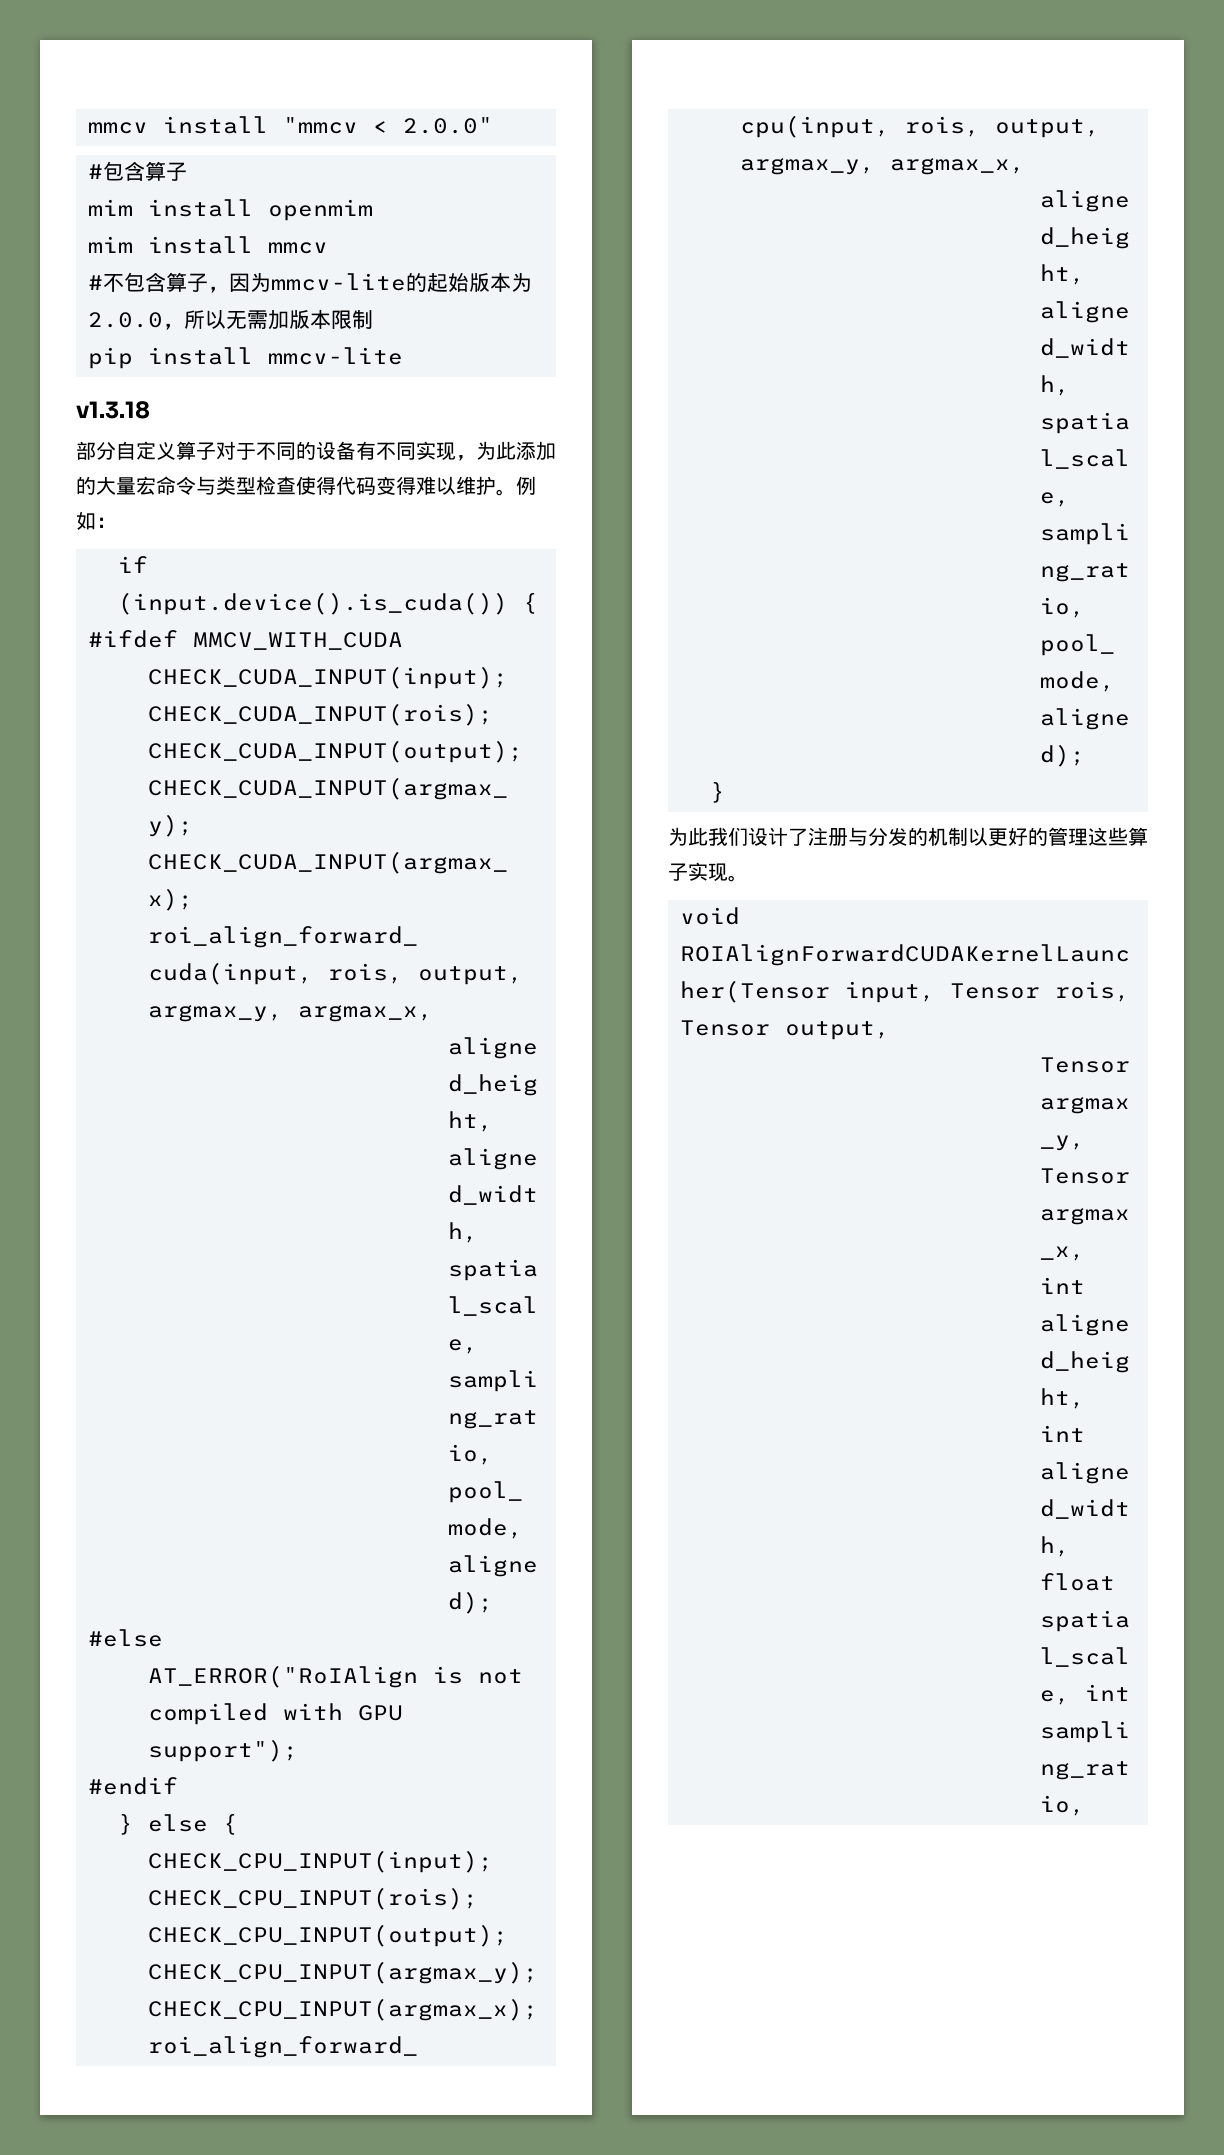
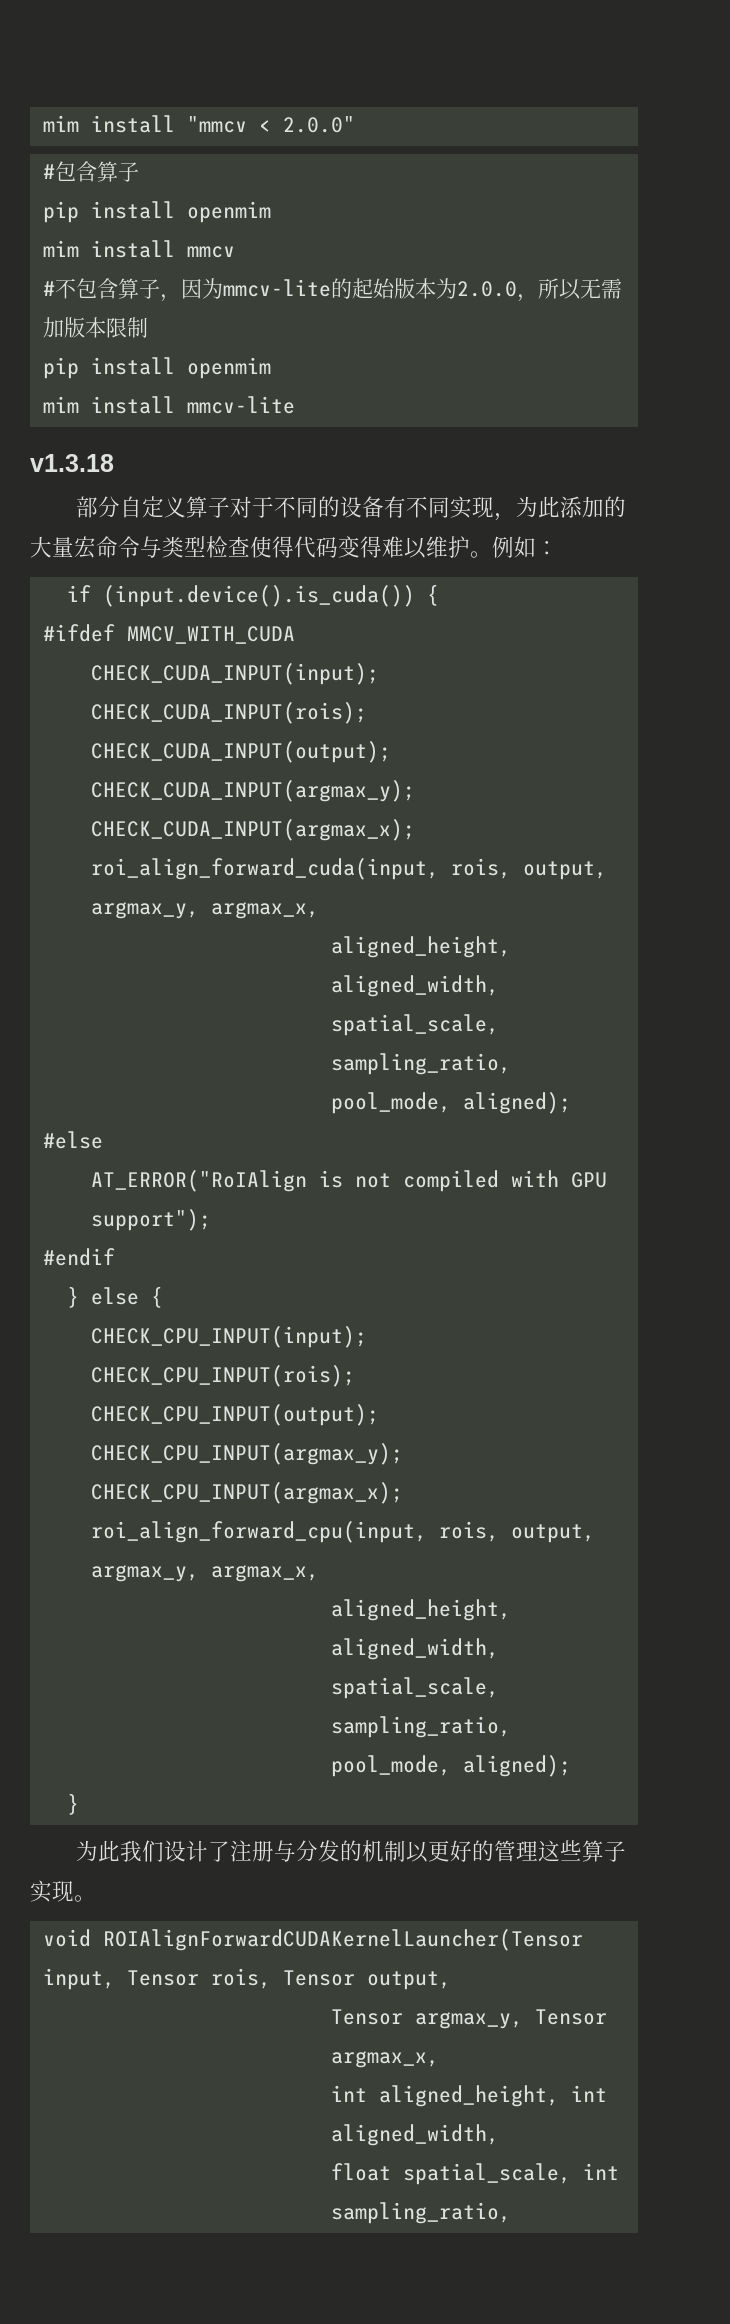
- mmcv install "mmcv < 2.0.0"
+ mim install "mmcv < 2.0.0"
  #包含算子
- mim install openmim
+ pip install openmim
  #不包含算子，因为mmcv-lite的起始版本为2.0.0，所以无需加版本限制
- pip install mmcv-lite
+ pip install openmim
+ mim install mmcv-lite

